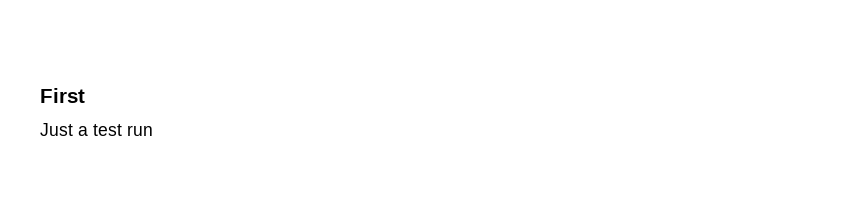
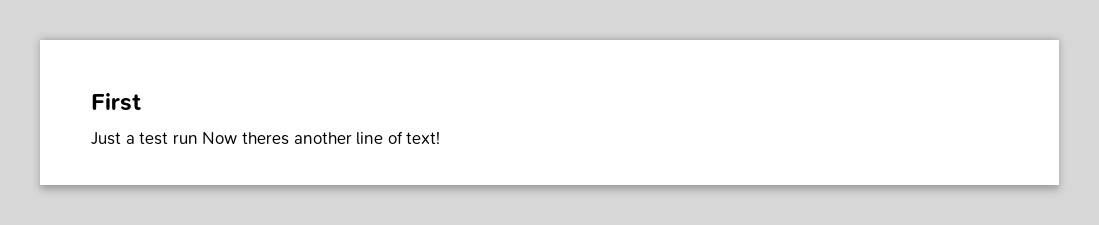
- Just a test run
+ Just a test run Now theres another line of text!

